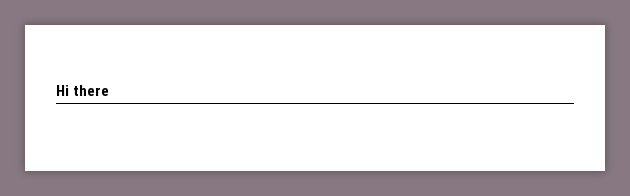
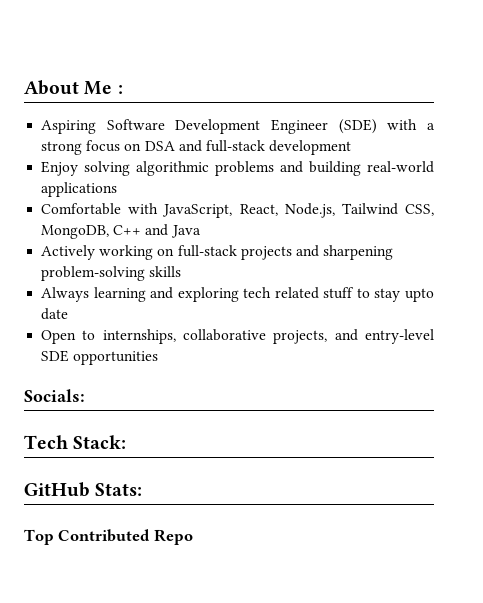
- Hi there
+ About Me :
+ Aspiring Software Development Engineer (SDE) with a strong focus on DSA and full-stack development
+ Enjoy solving algorithmic problems and building real-world applications
+ Comfortable with JavaScript, React, Node.js, Tailwind CSS, MongoDB, C++ and Java
+ Actively working on full-stack projects and sharpening problem-solving skills
+ Always learning and exploring tech related stuff to stay upto date
+ Open to internships, collaborative projects, and entry-level SDE opportunities
+ Socials:
+ Tech Stack:
+ GitHub Stats:
+ Top Contributed Repo

